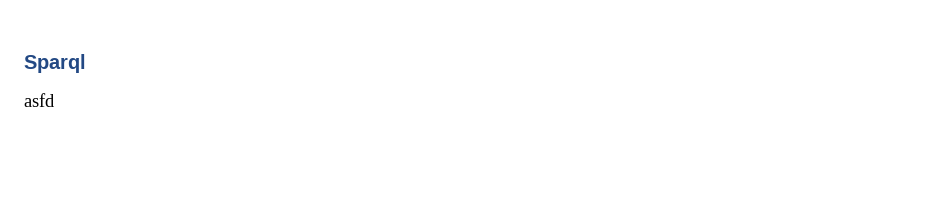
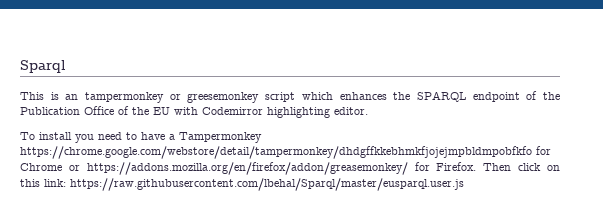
- asfd
+ This is an tampermonkey or greesemonkey script which enhances the SPARQL endpoint of the Publication Office of the EU with Codemirror highlighting editor.
+ To install you need to have a Tampermonkey https://chrome.google.com/webstore/detail/tampermonkey/dhdgffkkebhmkfjojejmpbldmpobfkfo for Chrome or https://addons.mozilla.org/en/firefox/addon/greasemonkey/ for Firefox. Then click on this link: https://raw.githubusercontent.com/lbehal/Sparql/master/eusparql.user.js

